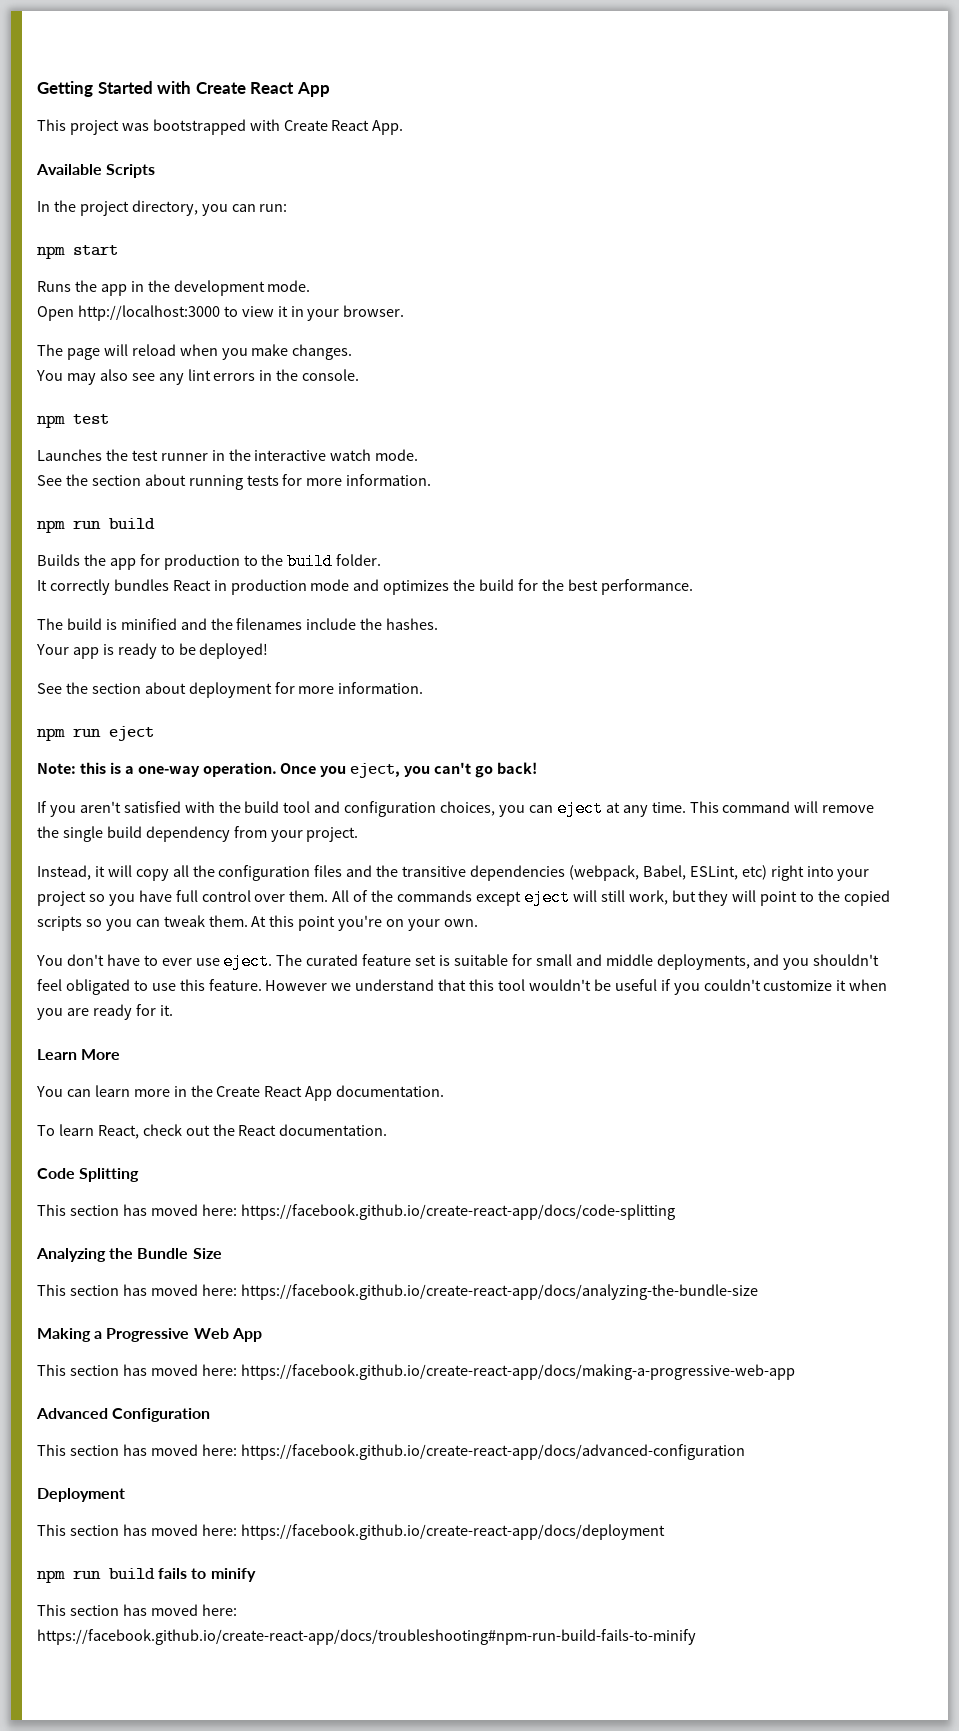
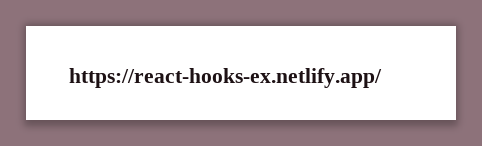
- Getting Started with Create React App
- This project was bootstrapped with Create React App.
- Available Scripts
- In the project directory, you can run:
- npm start
- Runs the app in the development mode.
- Open http://localhost:3000 to view it in your browser.
- The page will reload when you make changes.
- You may also see any lint errors in the console.
- npm test
- Launches the test runner in the interactive watch mode.
- See the section about running tests for more information.
- npm run build
- Builds the app for production to the build folder.
- It correctly bundles React in production mode and optimizes the build for the best performance.
- The build is minified and the filenames include the hashes.
- Your app is ready to be deployed!
- See the section about deployment for more information.
- npm run eject
- Note: this is a one-way operation. Once you eject, you can't go back!
- If you aren't satisfied with the build tool and configuration choices, you can eject at any time. This command will remove the single build dependency from your project.
- Instead, it will copy all the configuration files and the transitive dependencies (webpack, Babel, ESLint, etc) right into your project so you have full control over them. All of the commands except eject will still work, but they will point to the copied scripts so you can tweak them. At this point you're on your own.
- You don't have to ever use eject. The curated feature set is suitable for small and middle deployments, and you shouldn't feel obligated to use this feature. However we understand that this tool wouldn't be useful if you couldn't customize it when you are ready for it.
- Learn More
- You can learn more in the Create React App documentation.
- To learn React, check out the React documentation.
- Code Splitting
- This section has moved here: https://facebook.github.io/create-react-app/docs/code-splitting
- Analyzing the Bundle Size
- This section has moved here: https://facebook.github.io/create-react-app/docs/analyzing-the-bundle-size
- Making a Progressive Web App
- This section has moved here: https://facebook.github.io/create-react-app/docs/making-a-progressive-web-app
- Advanced Configuration
- This section has moved here: https://facebook.github.io/create-react-app/docs/advanced-configuration
- Deployment
- This section has moved here: https://facebook.github.io/create-react-app/docs/deployment
- npm run build fails to minify
- This section has moved here: https://facebook.github.io/create-react-app/docs/troubleshooting#npm-run-build-fails-to-minify
+ https://react-hooks-ex.netlify.app/

